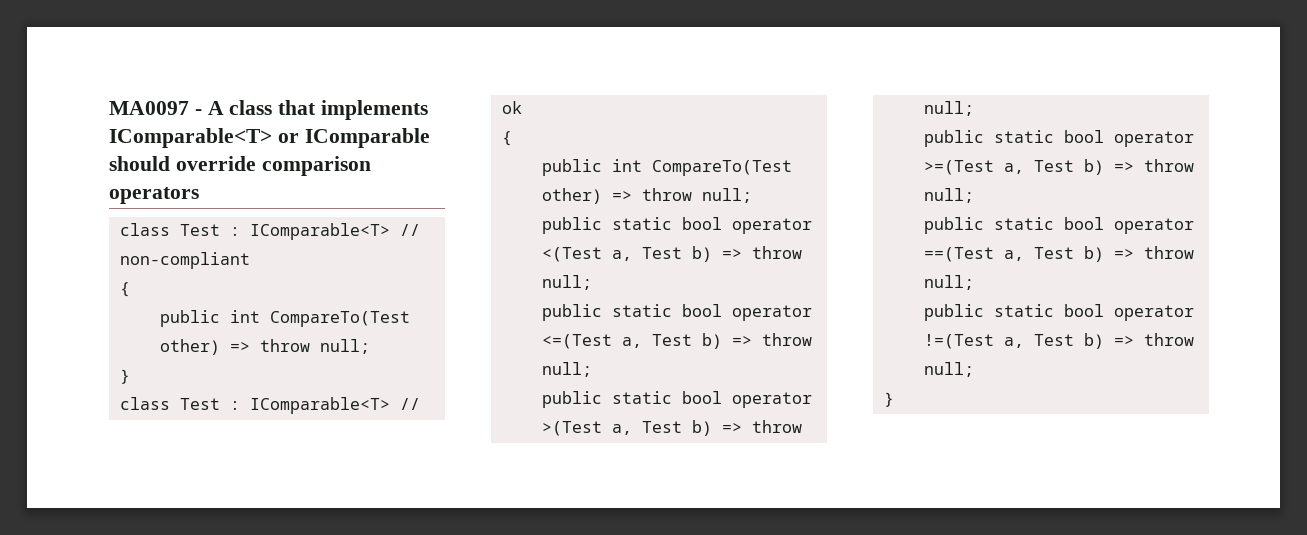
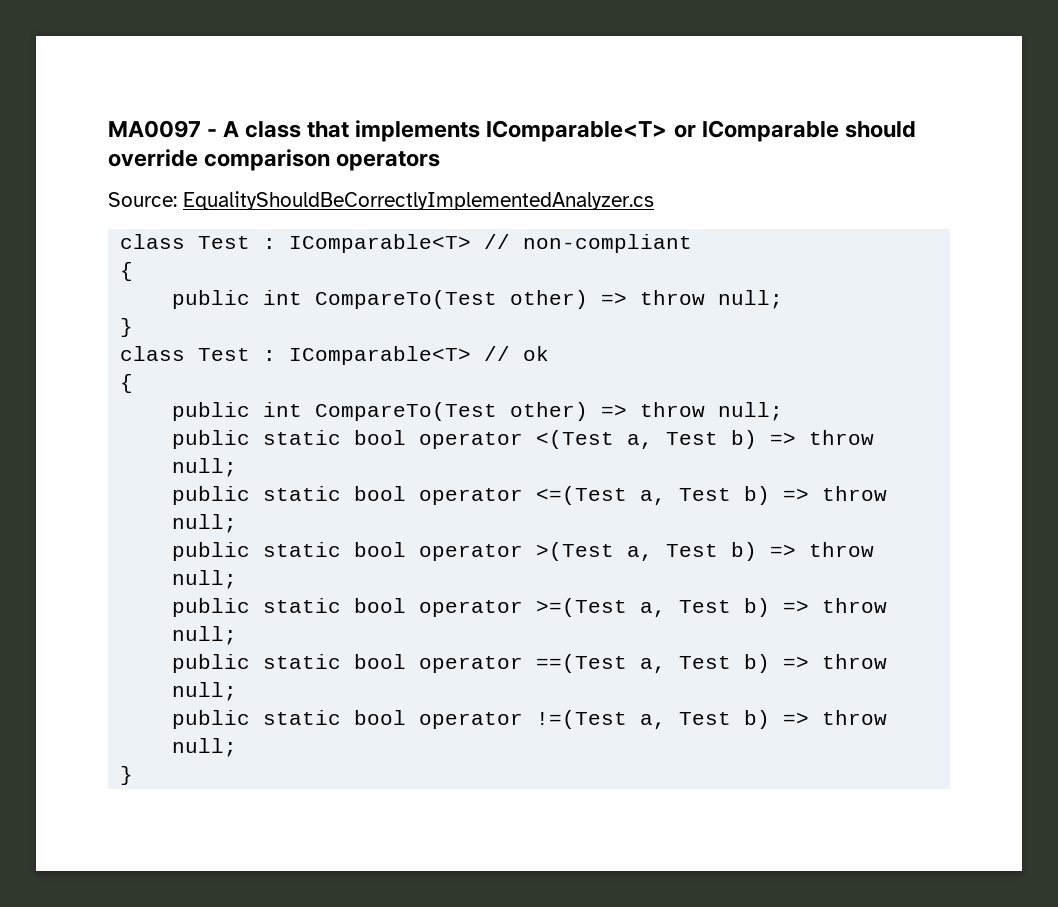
+ Source: EqualityShouldBeCorrectlyImplementedAnalyzer.cs

